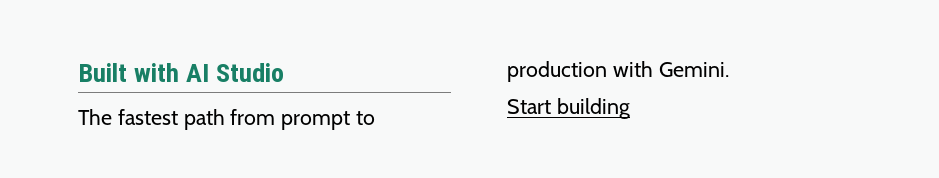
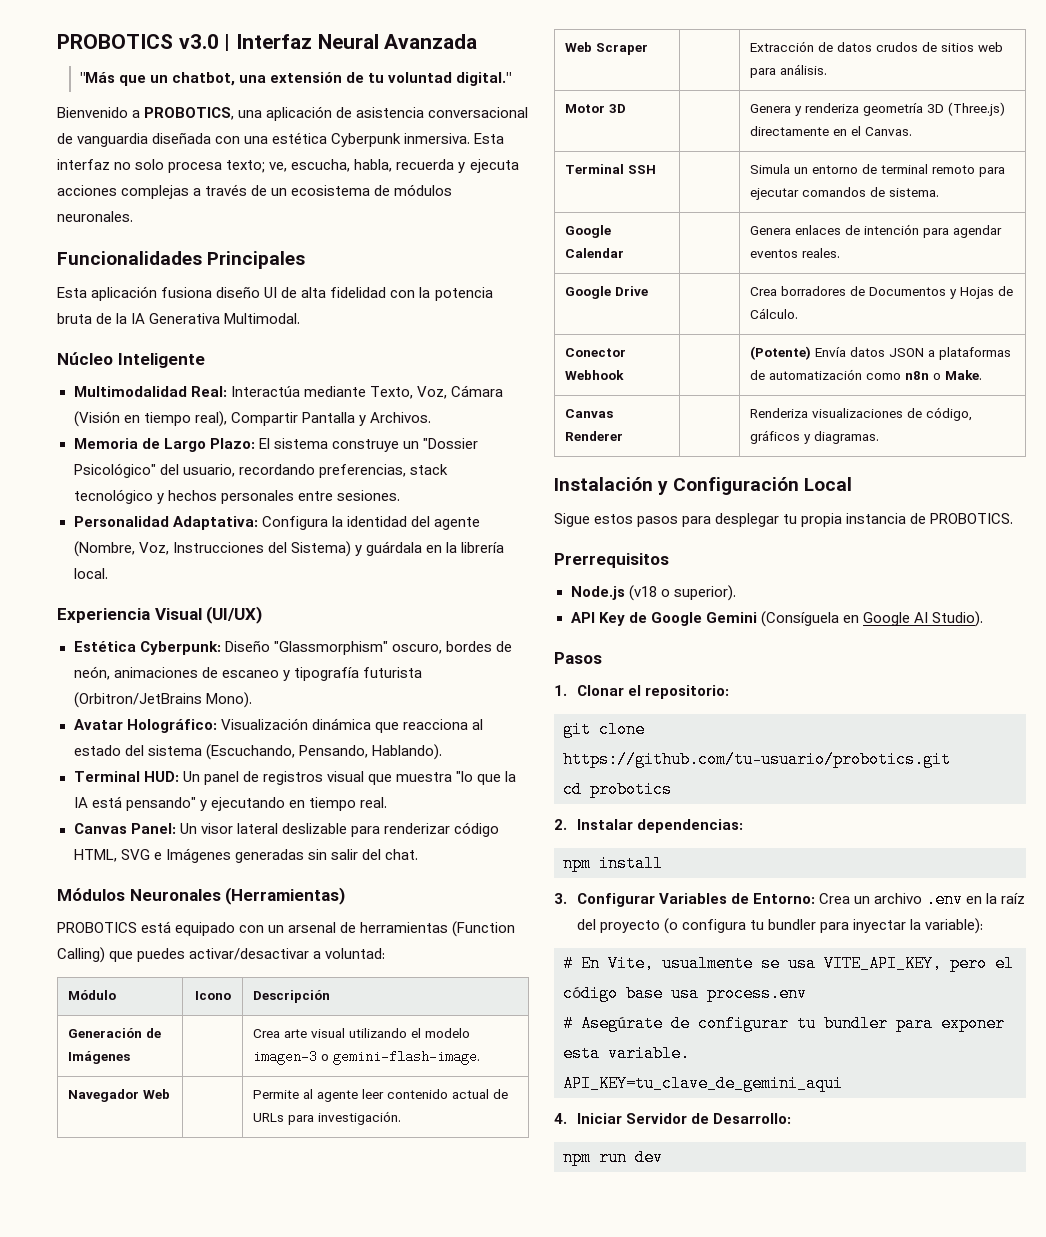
- Built with AI Studio
- The fastest path from prompt to production with Gemini.
- Start building
+ PROBOTICS v3.0 | Interfaz Neural Avanzada
+ "Más que un chatbot, una extensión de tu voluntad digital."
+ Bienvenido a PROBOTICS, una aplicación de asistencia conversacional de vanguardia diseñada con una estética Cyberpunk inmersiva. Esta interfaz no solo procesa texto; ve, escucha, habla, recuerda y ejecuta acciones complejas a través de un ecosistema de módulos neuronales.
+ Funcionalidades Principales
+ Esta aplicación fusiona diseño UI de alta fidelidad con la potencia bruta de la IA Generativa Multimodal.
+ Núcleo Inteligente
+ Multimodalidad Real: Interactúa mediante Texto, Voz, Cámara (Visión en tiempo real), Compartir Pantalla y Archivos.
+ Memoria de Largo Plazo: El sistema construye un "Dossier Psicológico" del usuario, recordando preferencias, stack tecnológico y hechos personales entre sesiones.
+ Personalidad Adaptativa: Configura la identidad del agente (Nombre, Voz, Instrucciones del Sistema) y guárdala en la librería local.
+ Experiencia Visual (UI/UX)
+ Estética Cyberpunk: Diseño "Glassmorphism" oscuro, bordes de neón, animaciones de escaneo y tipografía futurista (Orbitron/JetBrains Mono).
+ Avatar Holográfico: Visualización dinámica que reacciona al estado del sistema (Escuchando, Pensando, Hablando).
+ Terminal HUD: Un panel de registros visual que muestra "lo que la IA está pensando" y ejecutando en tiempo real.
+ Canvas Panel: Un visor lateral deslizable para renderizar código HTML, SVG e Imágenes generadas sin salir del chat.
+ Módulos Neuronales (Herramientas)
+ PROBOTICS está equipado con un arsenal de herramientas (Function Calling) que puedes activar/desactivar a voluntad:
+ Módulo | Icono | Descripción
+ Generación de Imágenes | | Crea arte visual utilizando el modelo imagen-3 o gemini-flash-image.
+ Navegador Web | | Permite al agente leer contenido actual de URLs para investigación.
+ Web Scraper | | Extracción de datos crudos de sitios web para análisis.
+ Motor 3D | | Genera y renderiza geometría 3D (Three.js) directamente en el Canvas.
+ Terminal SSH | | Simula un entorno de terminal remoto para ejecutar comandos de sistema.
+ Google Calendar | | Genera enlaces de intención para agendar eventos reales.
+ Google Drive | | Crea borradores de Documentos y Hojas de Cálculo.
+ Conector Webhook | | (Potente) Envía datos JSON a plataformas de automatización como n8n o Make.
+ Canvas Renderer | | Renderiza visualizaciones de código, gráficos y diagramas.
+ Instalación y Configuración Local
+ Sigue estos pasos para desplegar tu propia instancia de PROBOTICS.
+ Prerrequisitos
+ Node.js (v18 o superior).
+ API Key de Google Gemini (Consíguela en Google AI Studio).
+ Pasos
+ 1. Clonar el repositorio:
+ git clone https://github.com/tu-usuario/probotics.git
+ cd probotics
+ 2. Instalar dependencias:
+ npm install
+ 3. Configurar Variables de Entorno: Crea un archivo .env en la raíz del proyecto (o configura tu bundler para inyectar la variable):
+ # En Vite, usualmente se usa VITE_API_KEY, pero el código base usa process.env
+ # Asegúrate de configurar tu bundler para exponer esta variable.
+ API_KEY=tu_clave_de_gemini_aqui
+ 4. Iniciar Servidor de Desarrollo:
+ npm run dev

